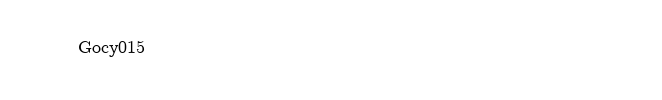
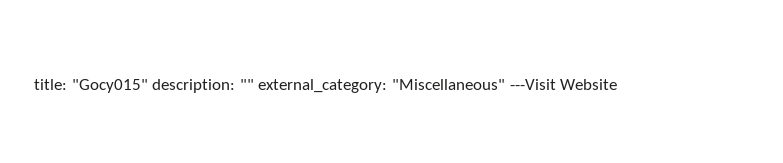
- Gocy015
+ title: "Gocy015" description: "" external_category: "Miscellaneous" ---Visit Website

